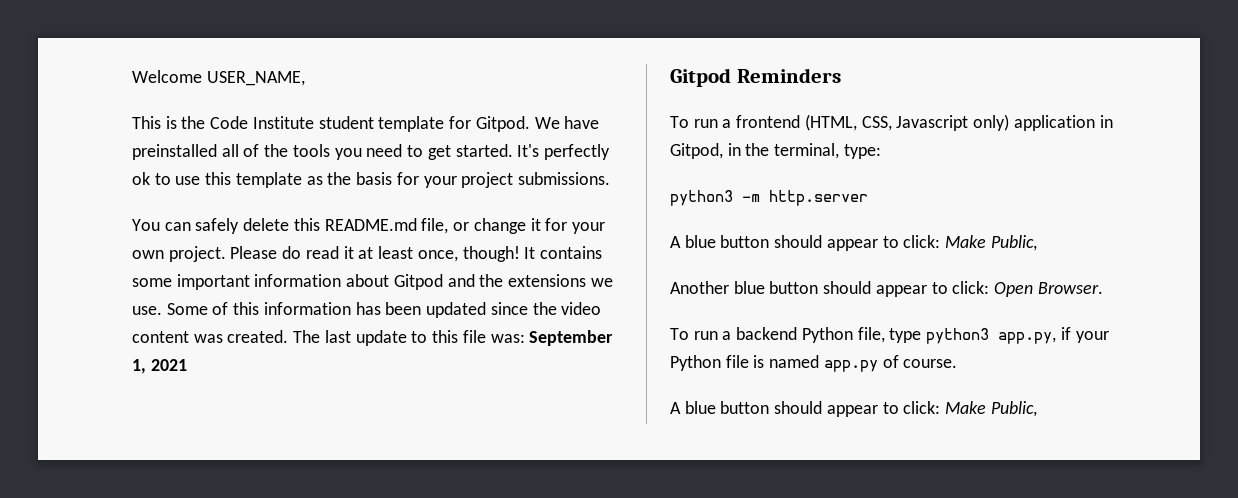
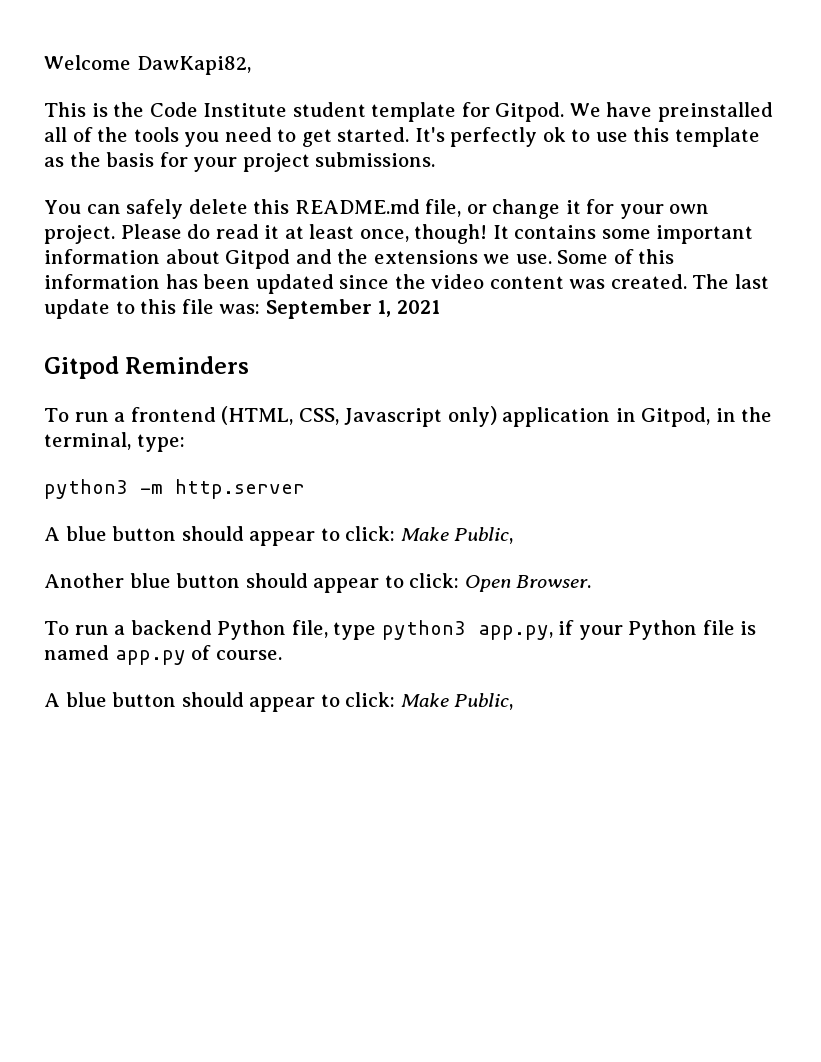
- Welcome USER_NAME,
+ Welcome DawKapi82,

